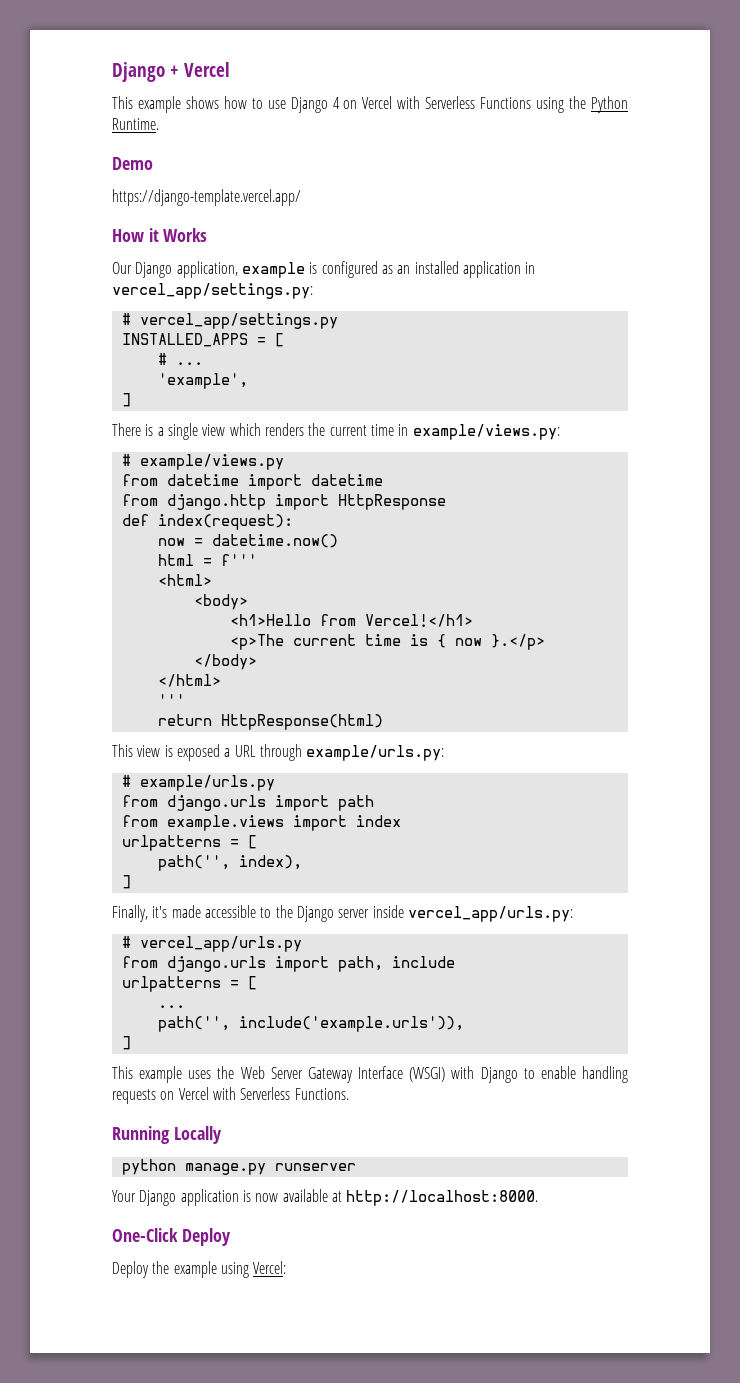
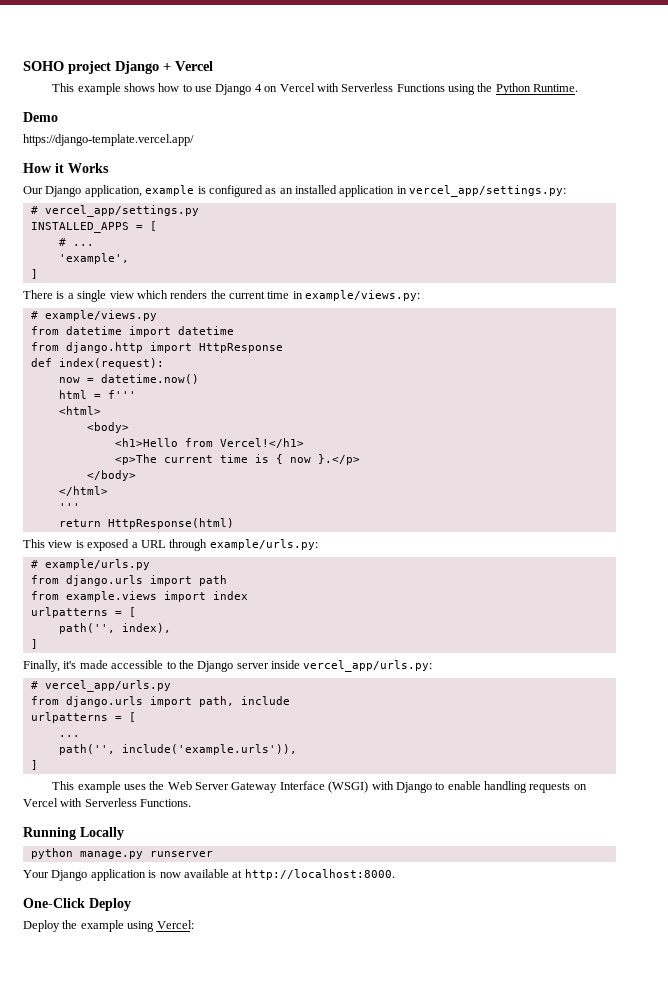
- Django + Vercel
+ SOHO project Django + Vercel

